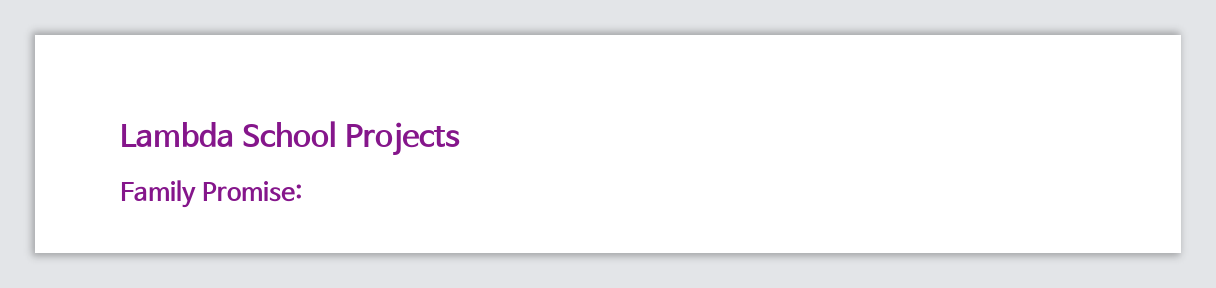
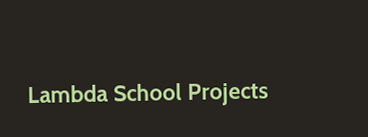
- Family Promise:

